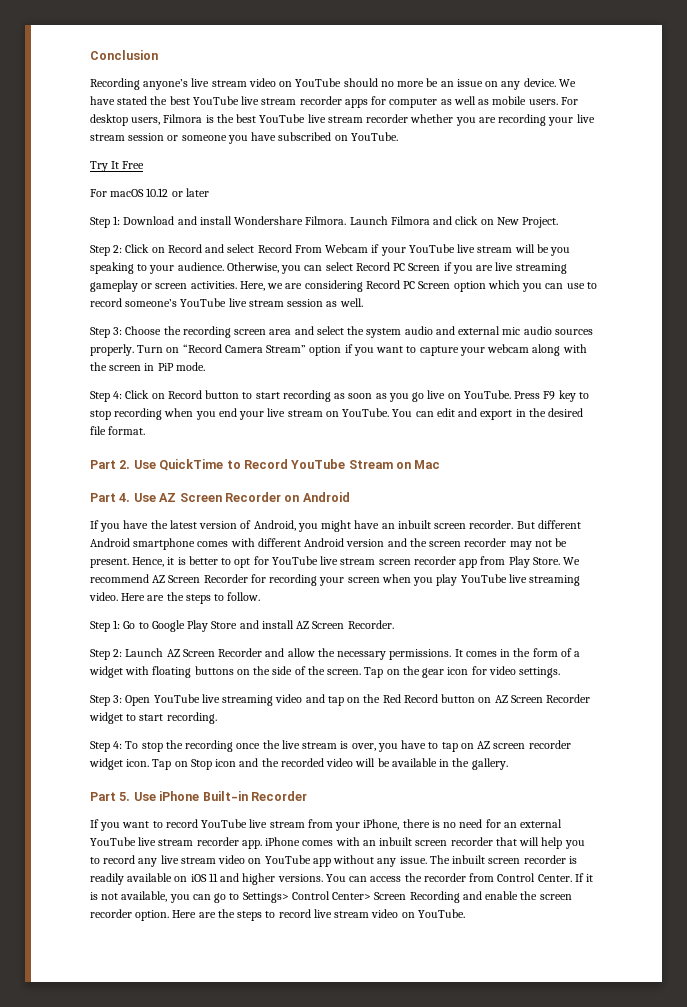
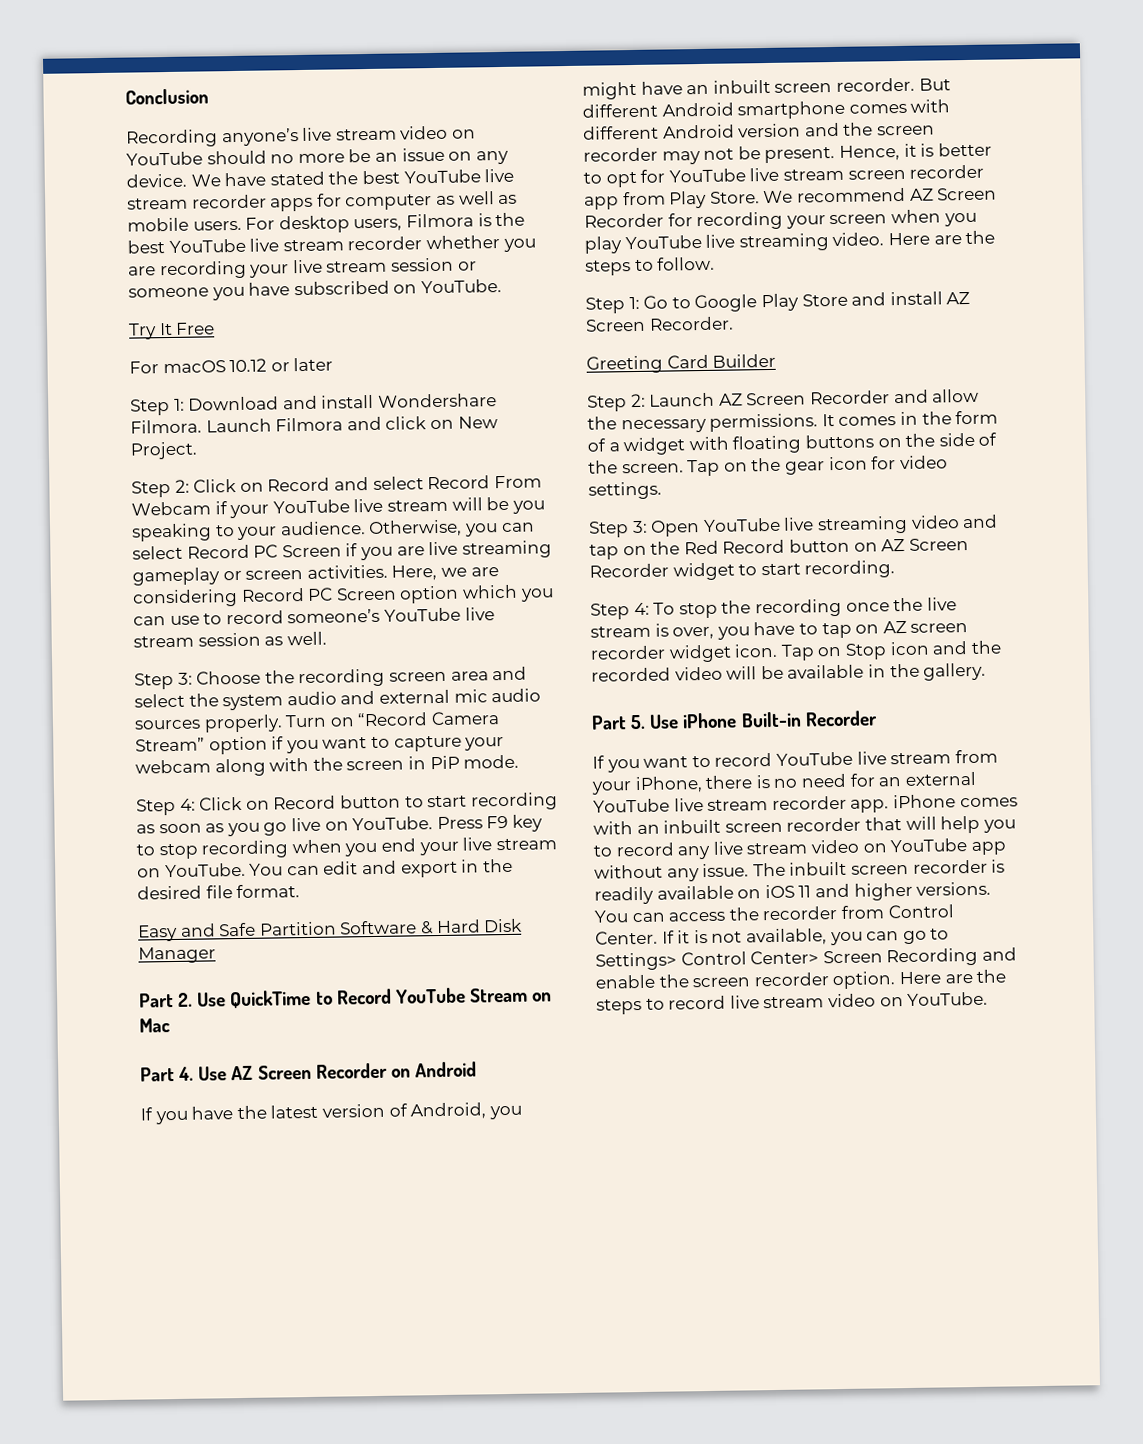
+ Easy and Safe Partition Software & Hard Disk Manager
+ Greeting Card Builder

